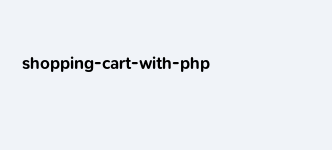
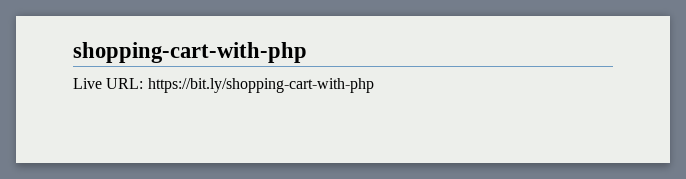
+ Live URL: https://bit.ly/shopping-cart-with-php

